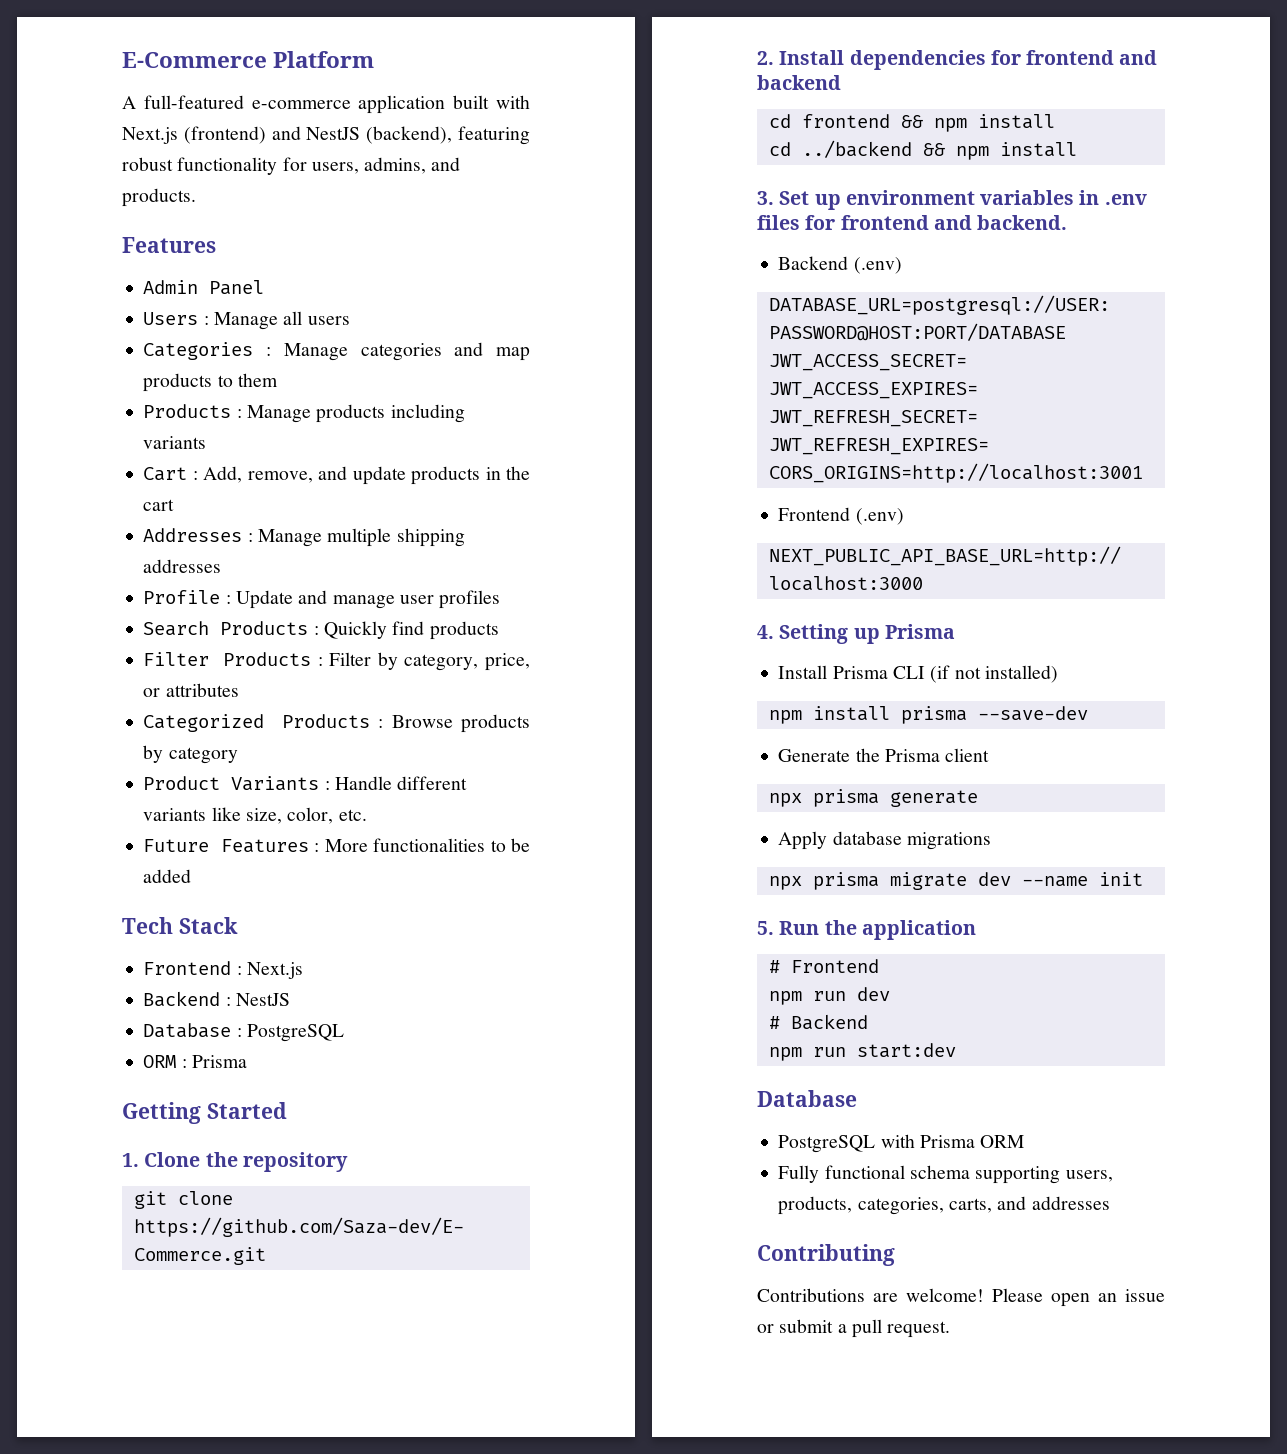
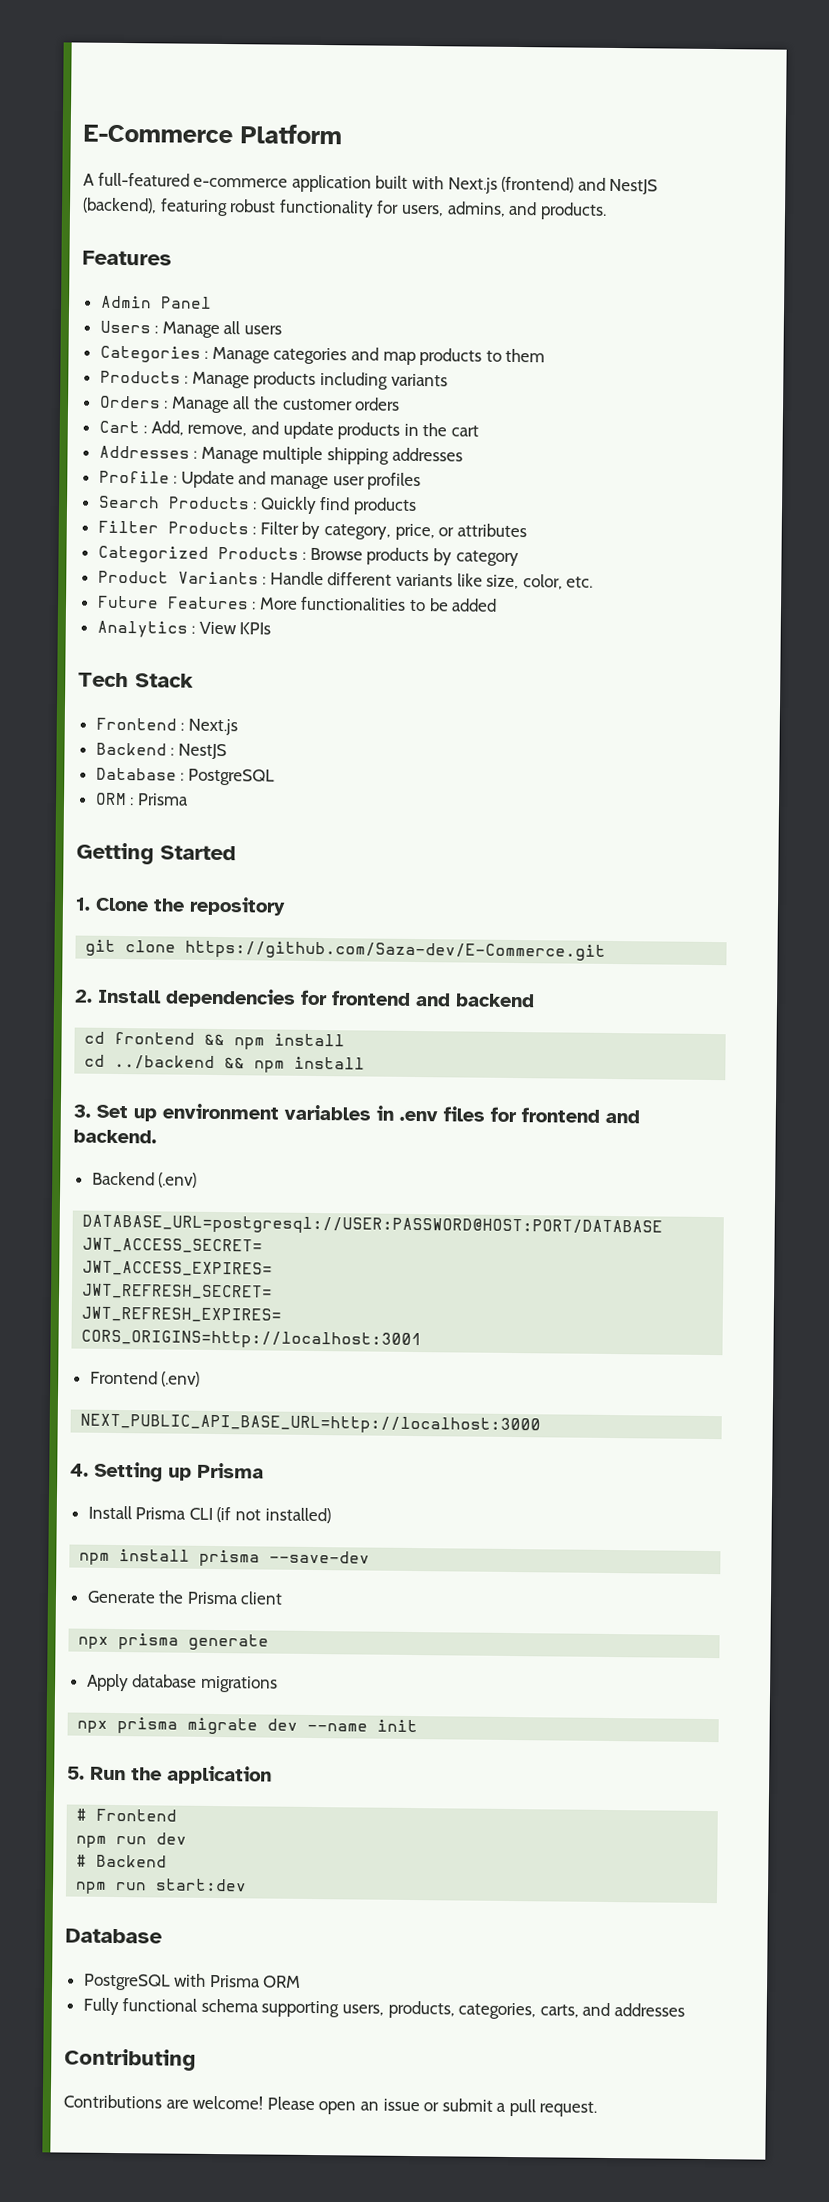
+ Orders : Manage all the customer orders
+ Analytics : View KPIs

